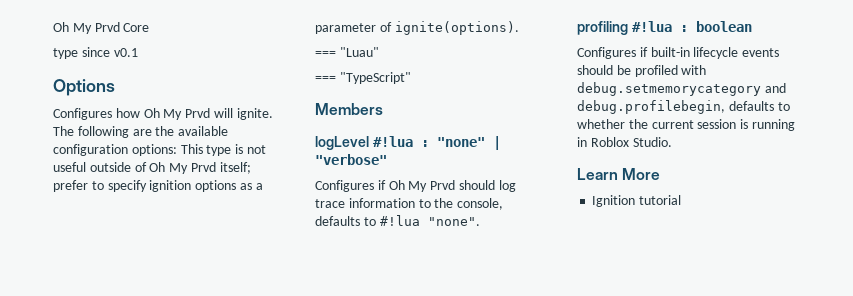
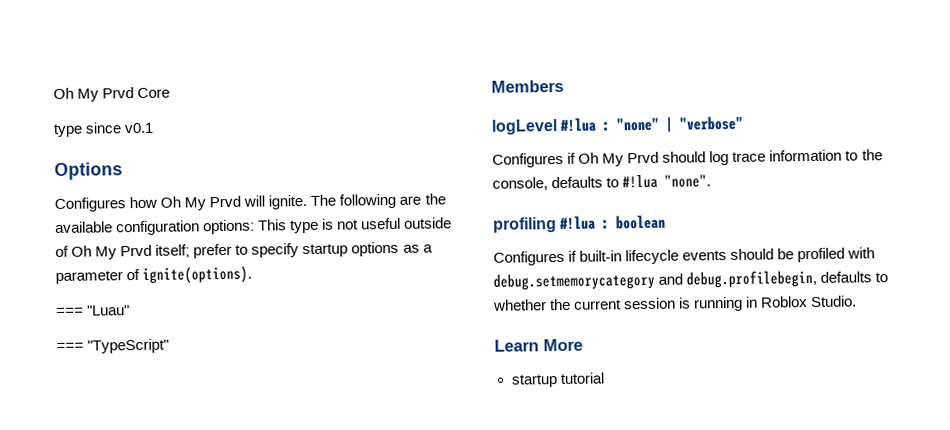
- The following are the available configuration options: This type is not useful outside of Oh My Prvd itself; prefer to specify ignition options as a parameter of ignite(options).
+ The following are the available configuration options: This type is not useful outside of Oh My Prvd itself; prefer to specify startup options as a parameter of ignite(options).
- Ignition tutorial
+ startup tutorial

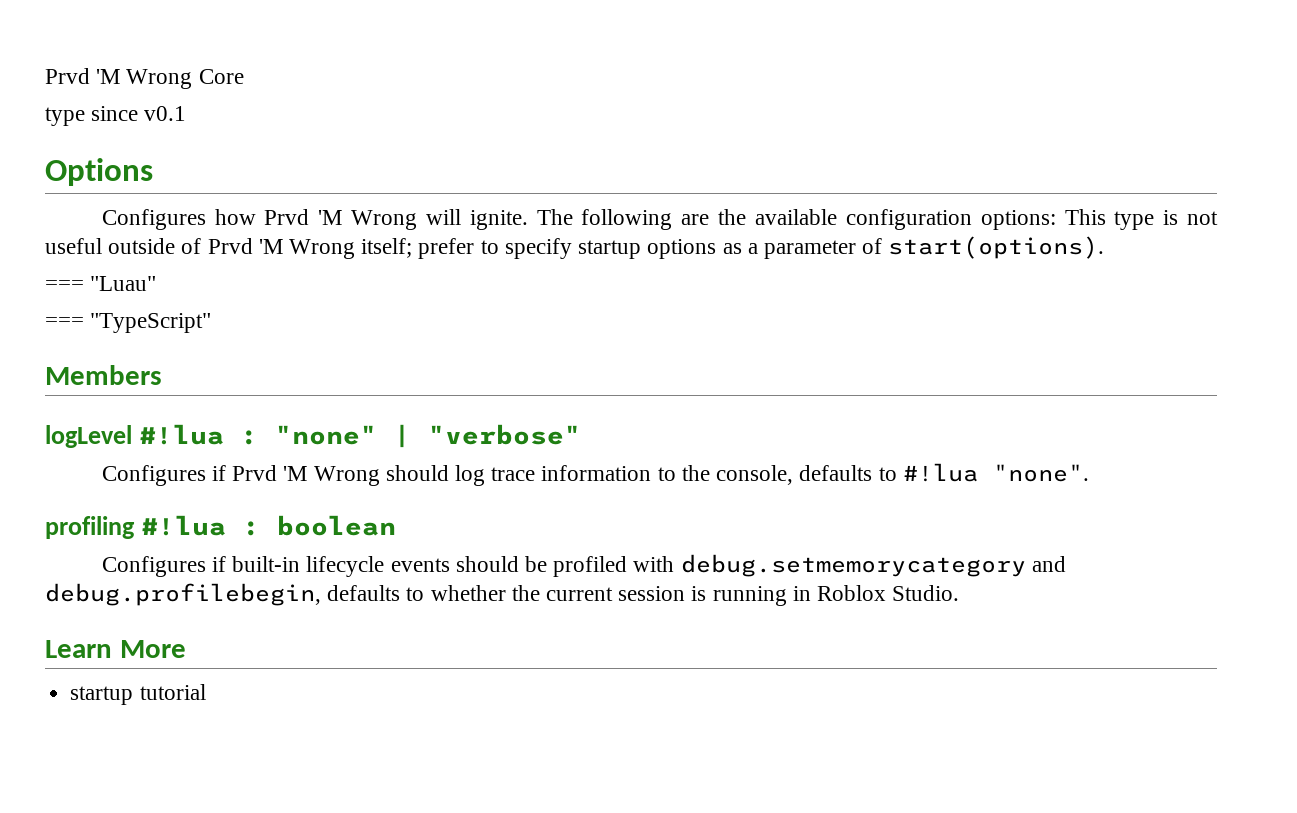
- Oh My Prvd Core
+ Prvd 'M Wrong Core
- Configures how Oh My Prvd will ignite.
+ Configures how Prvd 'M Wrong will ignite.
- The following are the available configuration options: This type is not useful outside of Oh My Prvd itself; prefer to specify startup options as a parameter of ignite(options).
+ The following are the available configuration options: This type is not useful outside of Prvd 'M Wrong itself; prefer to specify startup options as a parameter of start(options).
- Configures if Oh My Prvd should log trace information to the console, defaults to #!lua "none".
+ Configures if Prvd 'M Wrong should log trace information to the console, defaults to #!lua "none".

